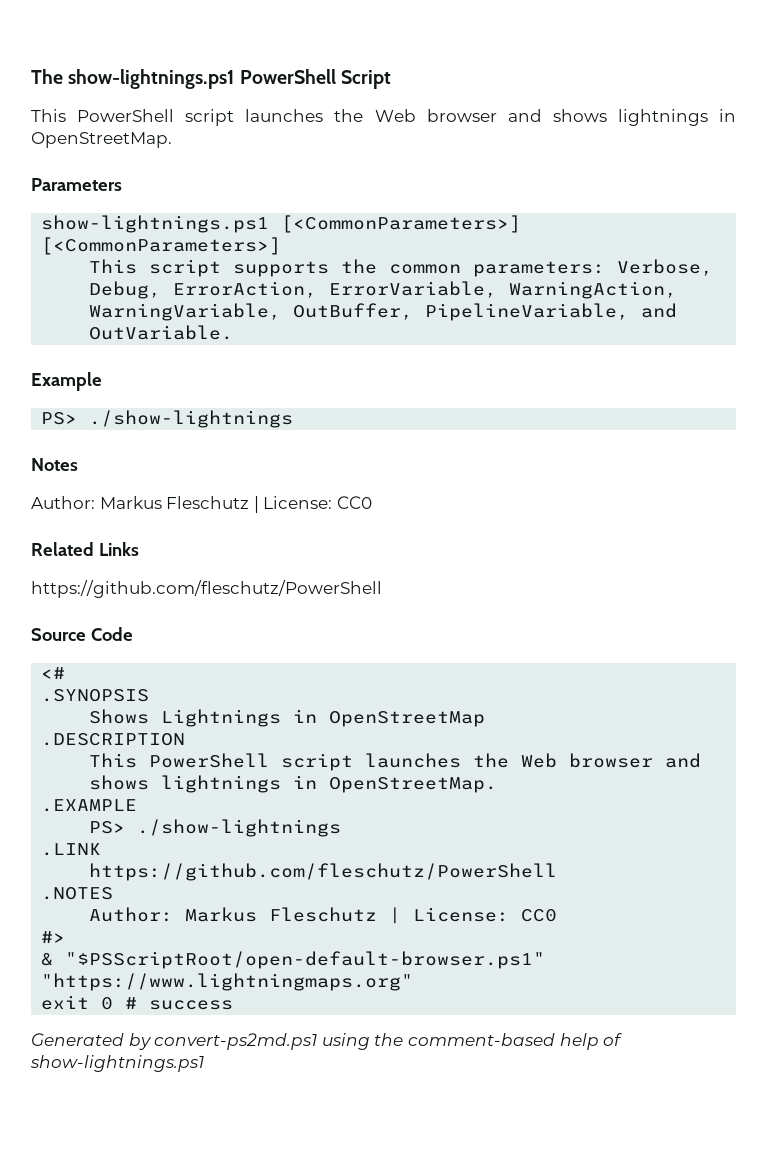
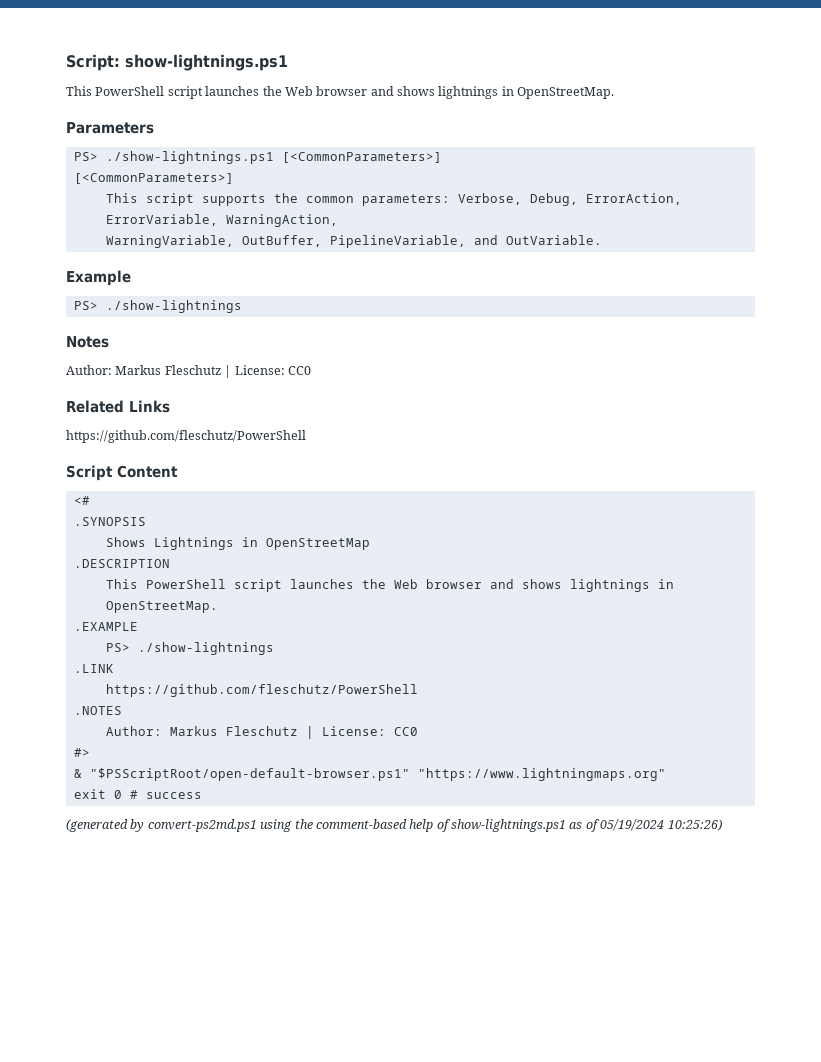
- The show-lightnings.ps1 PowerShell Script
+ Script: show-lightnings.ps1
- show-lightnings.ps1 [<CommonParameters>]
+ PS> ./show-lightnings.ps1 [<CommonParameters>]
- Source Code
+ Script Content
- Generated by convert-ps2md.ps1 using the comment-based help of show-lightnings.ps1
+ (generated by convert-ps2md.ps1 using the comment-based help of show-lightnings.ps1 as of 05/19/2024 10:25:26)

